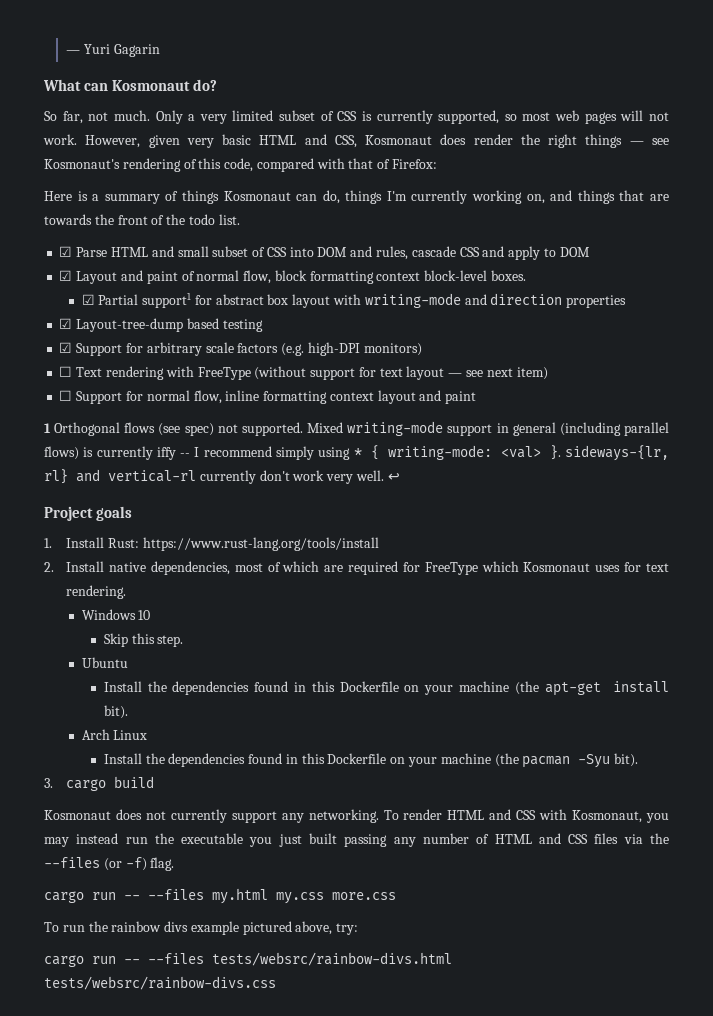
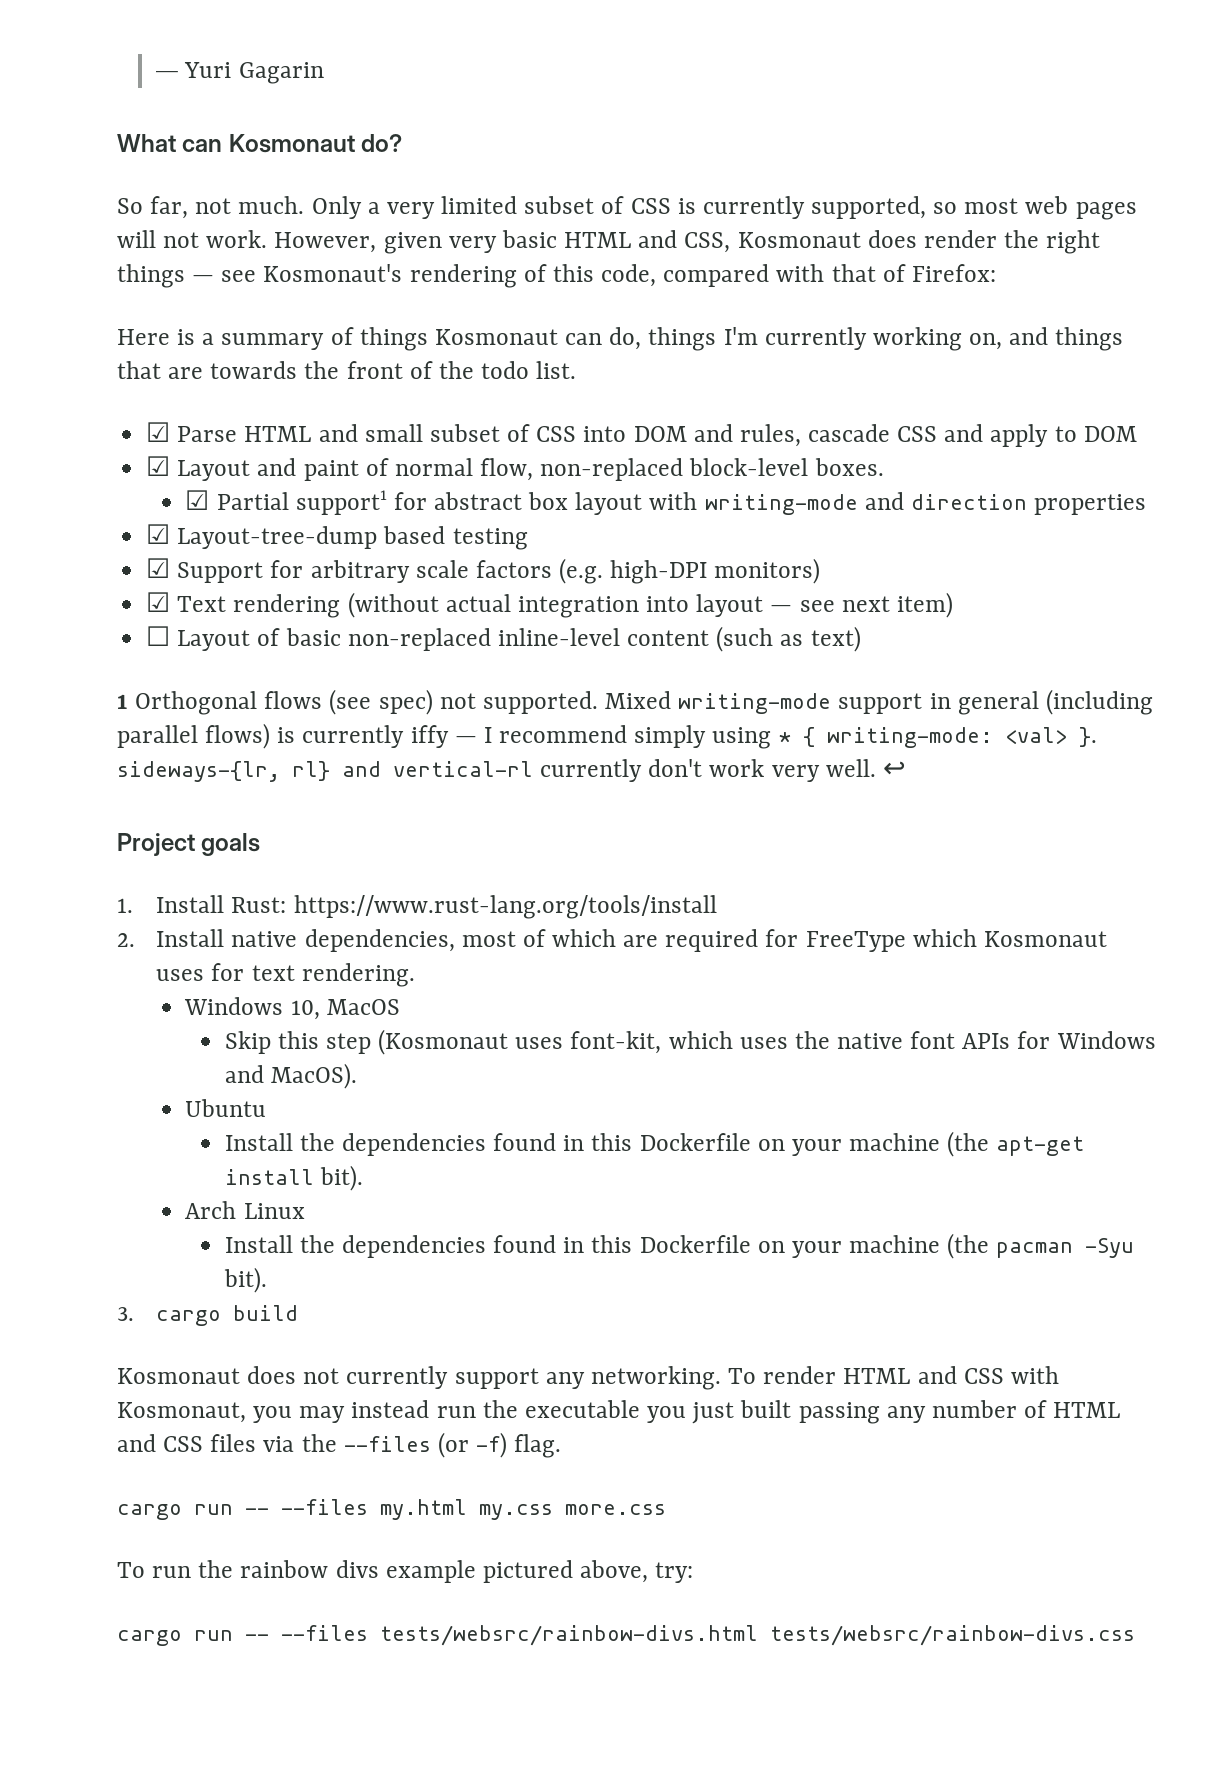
- ☑ Layout and paint of normal flow, block formatting context block-level boxes.
+ ☑ Layout and paint of normal flow, non-replaced block-level boxes.
- ☐ Text rendering with FreeType (without support for text layout — see next item)
+ ☑ Text rendering (without actual integration into layout — see next item)
- ☐ Support for normal flow, inline formatting context layout and paint
+ ☐ Layout of basic non-replaced inline-level content (such as text)
- Mixed writing-mode support in general (including parallel flows) is currently iffy -- I recommend simply using * { writing-mode: <val> }. sideways-{lr, rl} and vertical-rl currently don't work very well.
+ Mixed writing-mode support in general (including parallel flows) is currently iffy — I recommend simply using * { writing-mode: <val> }. sideways-{lr, rl} and vertical-rl currently don't work very well.
- Windows 10
+ Windows 10, MacOS
- Skip this step.
+ Skip this step (Kosmonaut uses font-kit, which uses the native font APIs for Windows and MacOS).

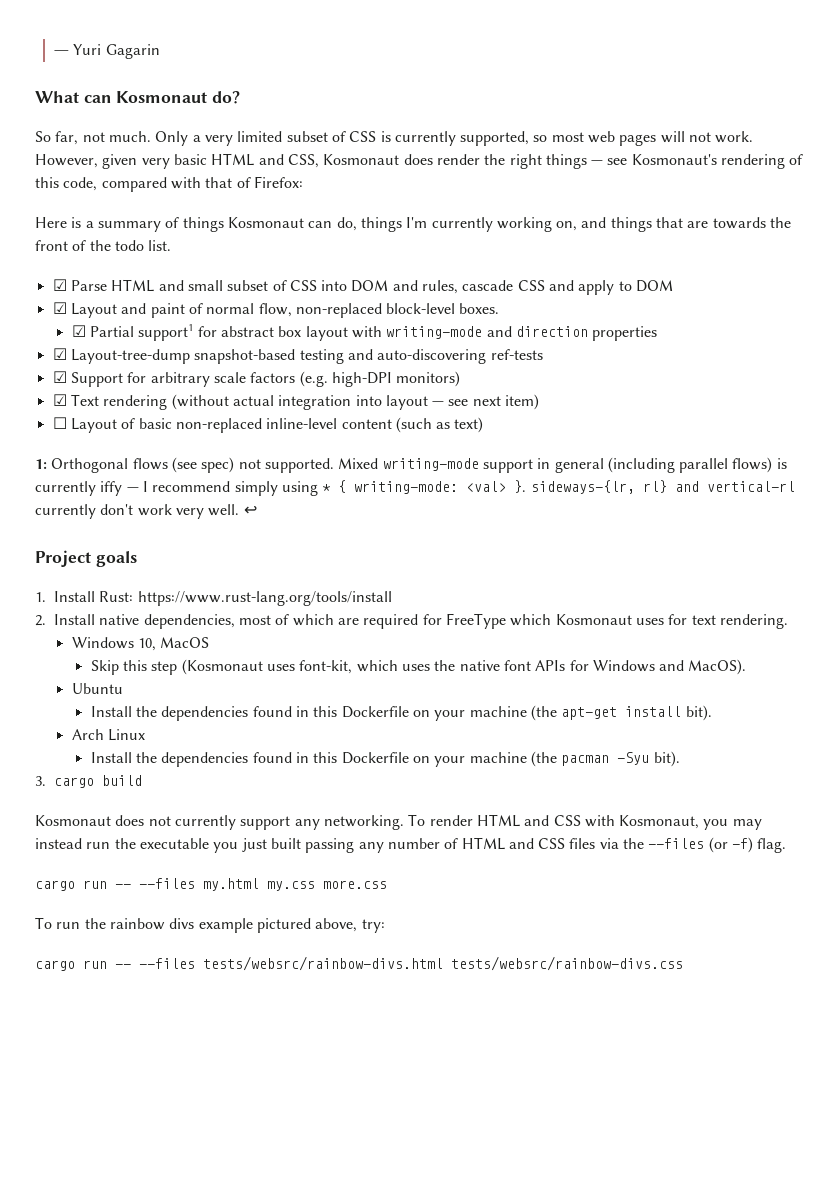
- ☑ Layout-tree-dump based testing
+ ☑ Layout-tree-dump snapshot-based testing and auto-discovering ref-tests
- 1 Orthogonal flows (see spec) not supported.
+ 1: Orthogonal flows (see spec) not supported.

